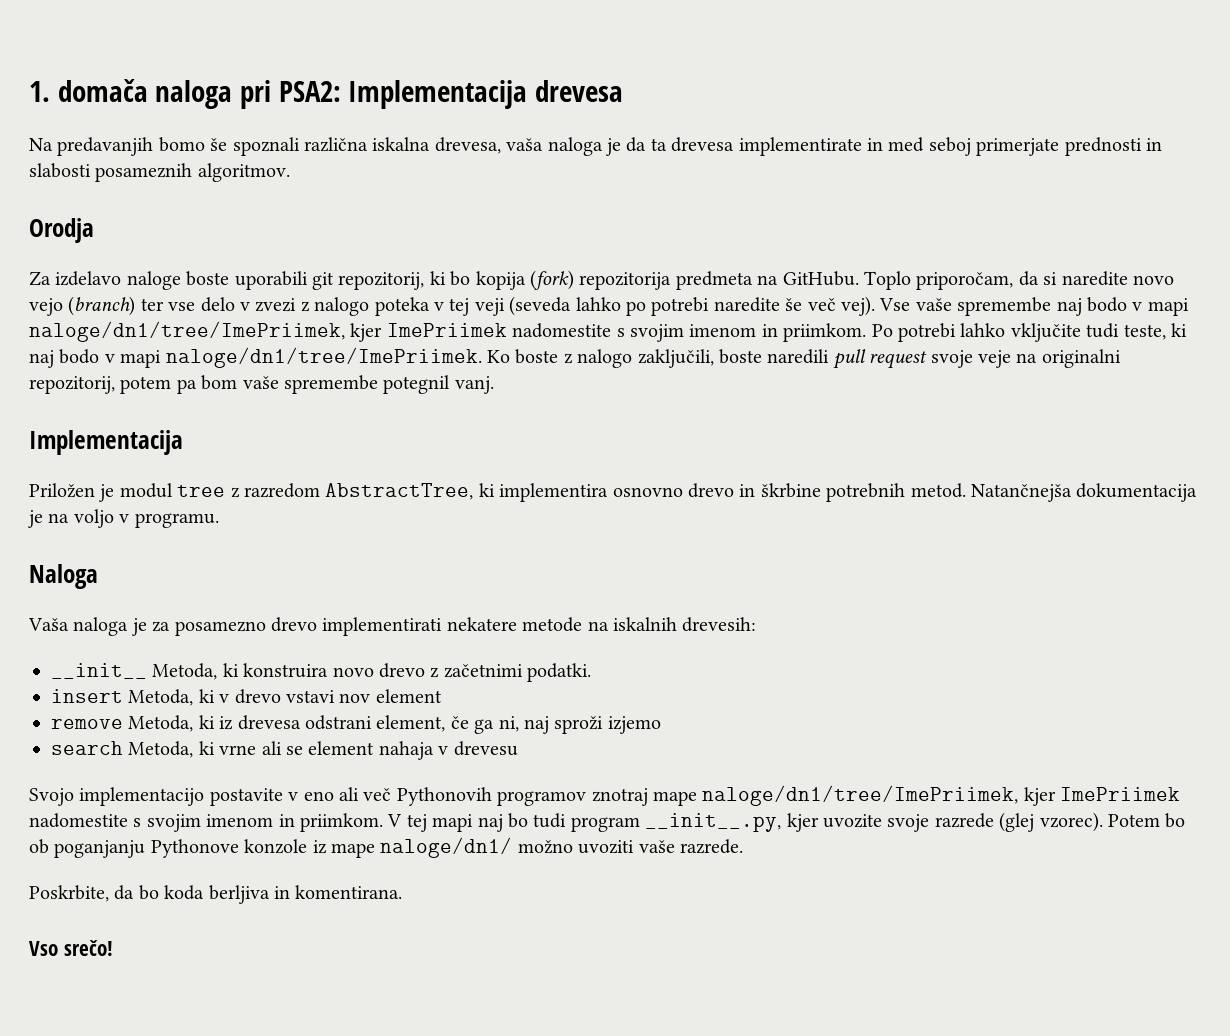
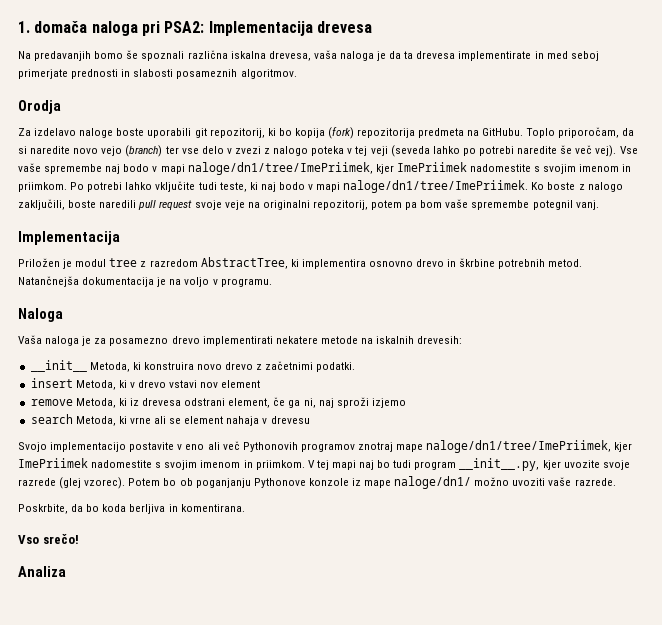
+ Analiza

